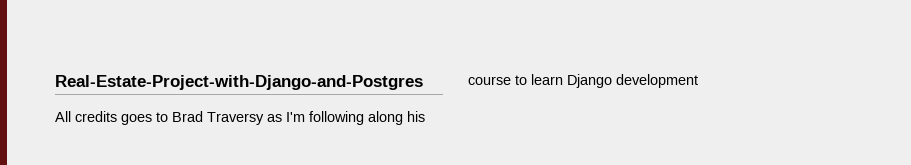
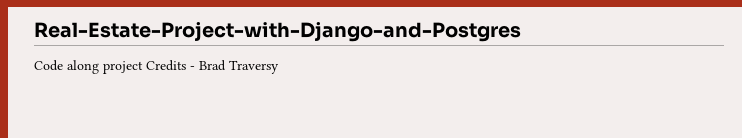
- All credits goes to Brad Traversy as I'm following along his course to learn Django development
+ Code along project Credits - Brad Traversy

